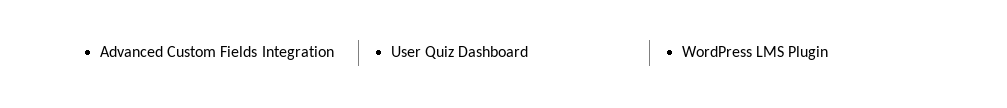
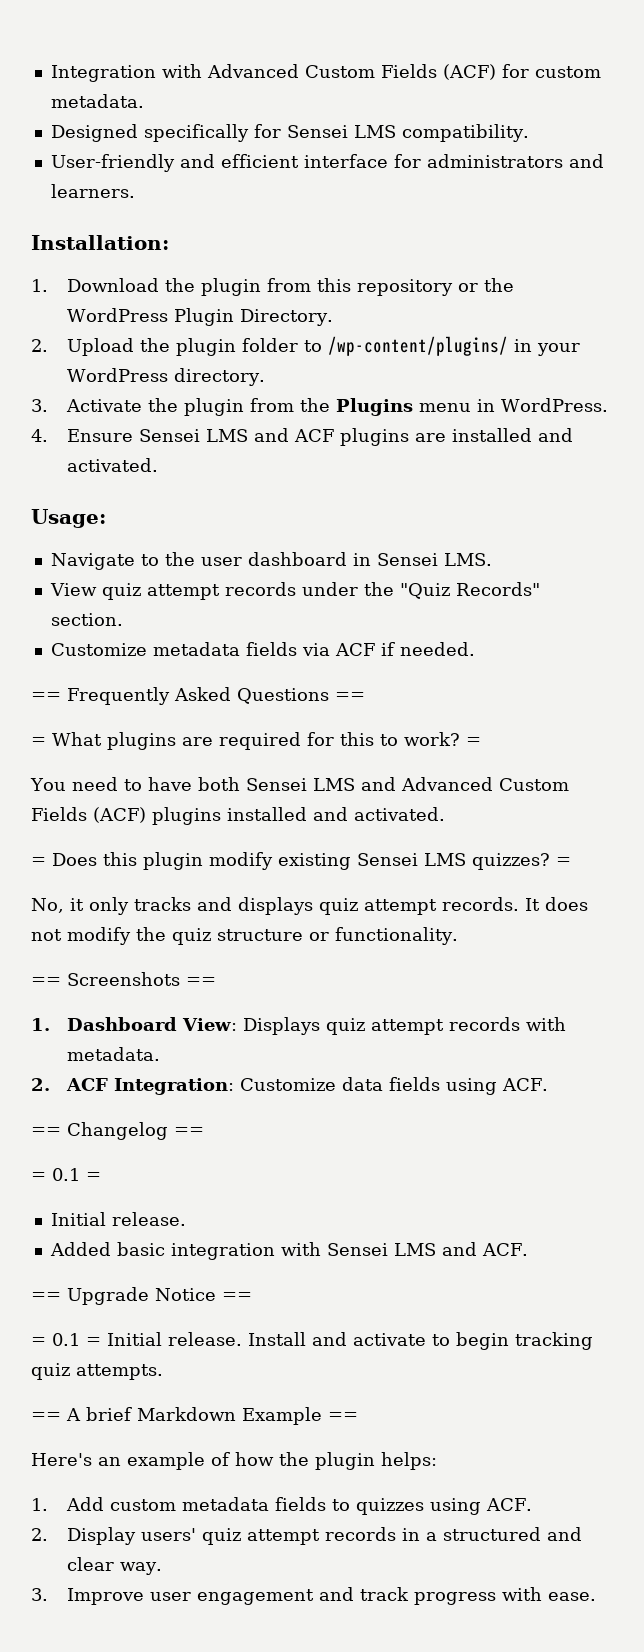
- Advanced Custom Fields Integration
- User Quiz Dashboard
- WordPress LMS Plugin
+ Integration with Advanced Custom Fields (ACF) for custom metadata.
+ Designed specifically for Sensei LMS compatibility.
+ User-friendly and efficient interface for administrators and learners.
+ Installation:
+ 1. Download the plugin from this repository or the WordPress Plugin Directory.
+ 2. Upload the plugin folder to /wp-content/plugins/ in your WordPress directory.
+ 3. Activate the plugin from the Plugins menu in WordPress.
+ 4. Ensure Sensei LMS and ACF plugins are installed and activated.
+ Usage:
+ Navigate to the user dashboard in Sensei LMS.
+ View quiz attempt records under the "Quiz Records" section.
+ Customize metadata fields via ACF if needed.
+ == Frequently Asked Questions ==
+ = What plugins are required for this to work? =
+ You need to have both Sensei LMS and Advanced Custom Fields (ACF) plugins installed and activated.
+ = Does this plugin modify existing Sensei LMS quizzes? =
+ No, it only tracks and displays quiz attempt records. It does not modify the quiz structure or functionality.
+ == Screenshots ==
+ 1. Dashboard View: Displays quiz attempt records with metadata.
+ 2. ACF Integration: Customize data fields using ACF.
+ == Changelog ==
+ = 0.1 =
+ Initial release.
+ Added basic integration with Sensei LMS and ACF.
+ == Upgrade Notice ==
+ = 0.1 = Initial release. Install and activate to begin tracking quiz attempts.
+ == A brief Markdown Example ==
+ Here's an example of how the plugin helps:
+ 1. Add custom metadata fields to quizzes using ACF.
+ 2. Display users' quiz attempt records in a structured and clear way.
+ 3. Improve user engagement and track progress with ease.

